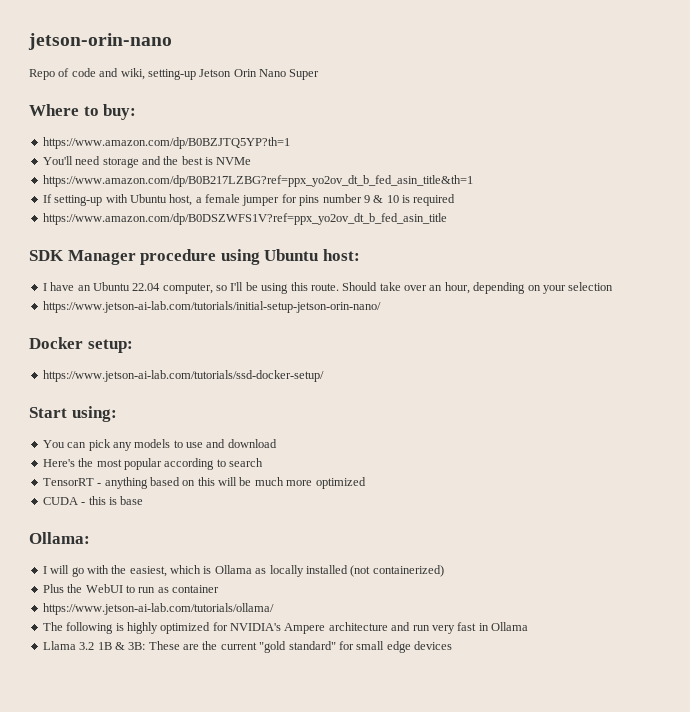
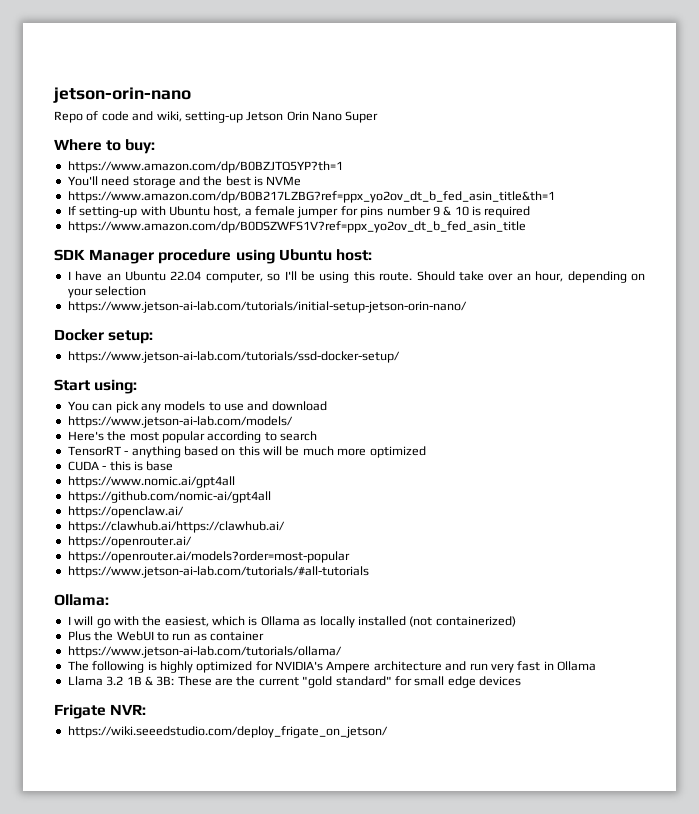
+ https://www.jetson-ai-lab.com/models/
+ https://www.nomic.ai/gpt4all
+ https://github.com/nomic-ai/gpt4all
+ https://openclaw.ai/
+ https://clawhub.ai/https://clawhub.ai/
+ https://openrouter.ai/
+ https://openrouter.ai/models?order=most-popular
+ https://www.jetson-ai-lab.com/tutorials/#all-tutorials
+ Frigate NVR:
+ https://wiki.seeedstudio.com/deploy_frigate_on_jetson/

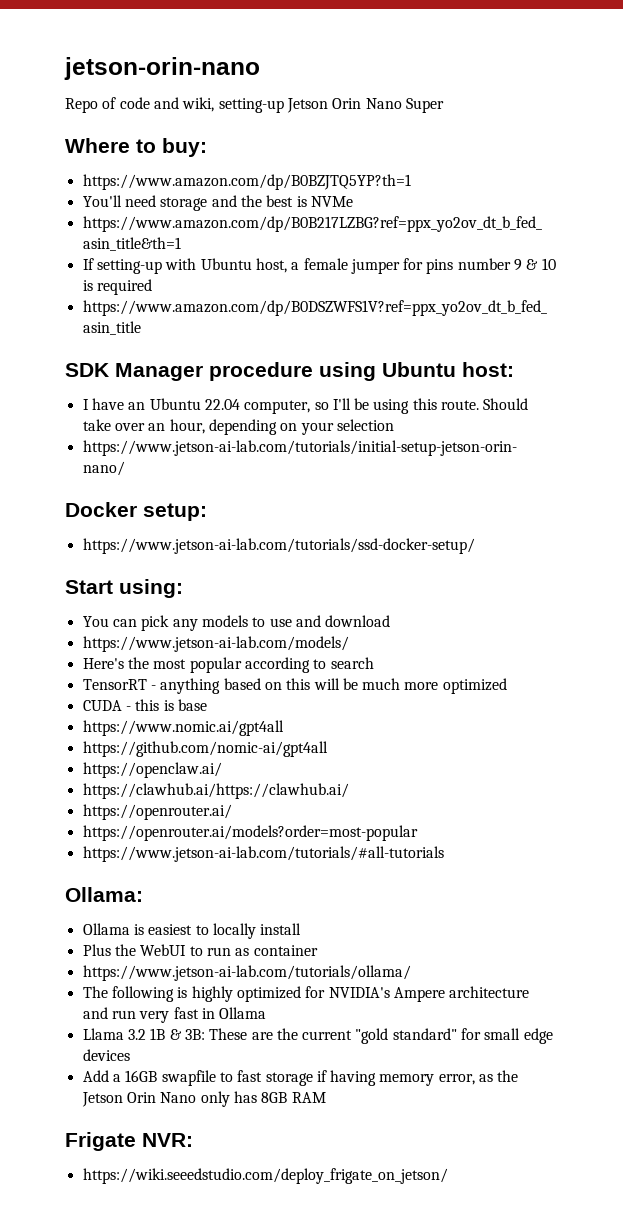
- I will go with the easiest, which is Ollama as locally installed (not containerized)
+ Ollama is easiest to locally install
+ Add a 16GB swapfile to fast storage if having memory error, as the Jetson Orin Nano only has 8GB RAM

